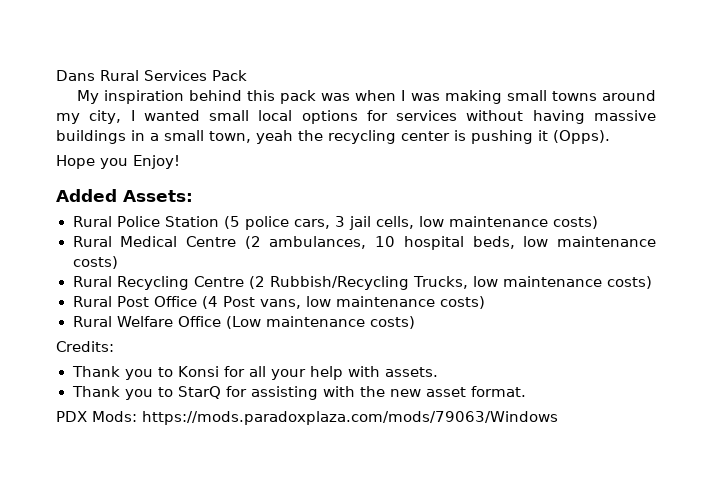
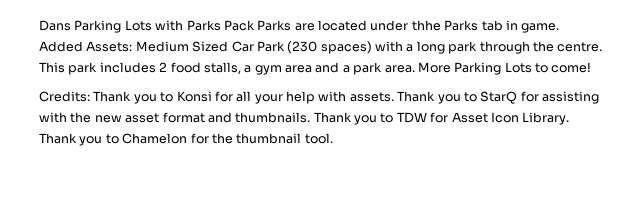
- Dans Rural Services Pack
- My inspiration behind this pack was when I was making small towns around my city, I wanted small local options for services without having massive buildings in a small town, yeah the recycling center is pushing it (Opps).
- Hope you Enjoy!
- Added Assets:
- Rural Police Station (5 police cars, 3 jail cells, low maintenance costs)
- Rural Medical Centre (2 ambulances, 10 hospital beds, low maintenance costs)
- Rural Recycling Centre (2 Rubbish/Recycling Trucks, low maintenance costs)
- Rural Post Office (4 Post vans, low maintenance costs)
- Rural Welfare Office (Low maintenance costs)
+ Dans Parking Lots with Parks Pack Parks are located under thhe Parks tab in game. Added Assets: Medium Sized Car Park (230 spaces) with a long park through the centre. This park includes 2 food stalls, a gym area and a park area. More Parking Lots to come!
- Credits:
- Thank you to Konsi for all your help with assets.
- Thank you to StarQ for assisting with the new asset format.
- PDX Mods: https://mods.paradoxplaza.com/mods/79063/Windows
+ Credits: Thank you to Konsi for all your help with assets. Thank you to StarQ for assisting with the new asset format and thumbnails. Thank you to TDW for Asset Icon Library. Thank you to Chamelon for the thumbnail tool.

